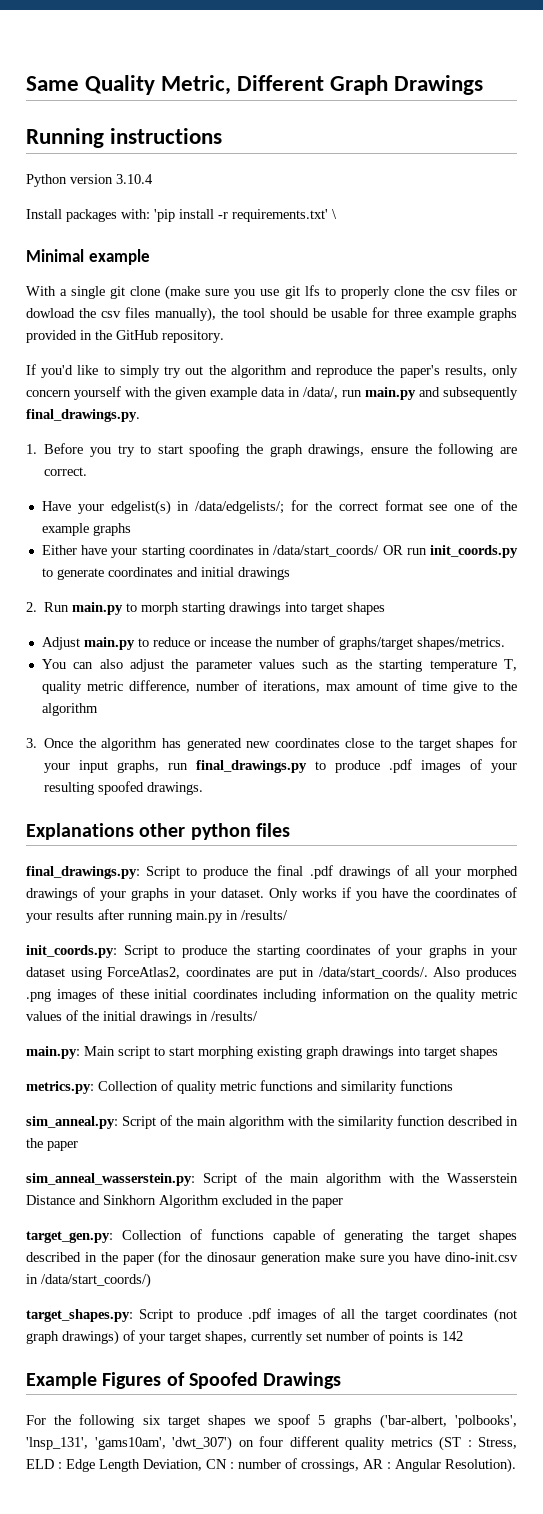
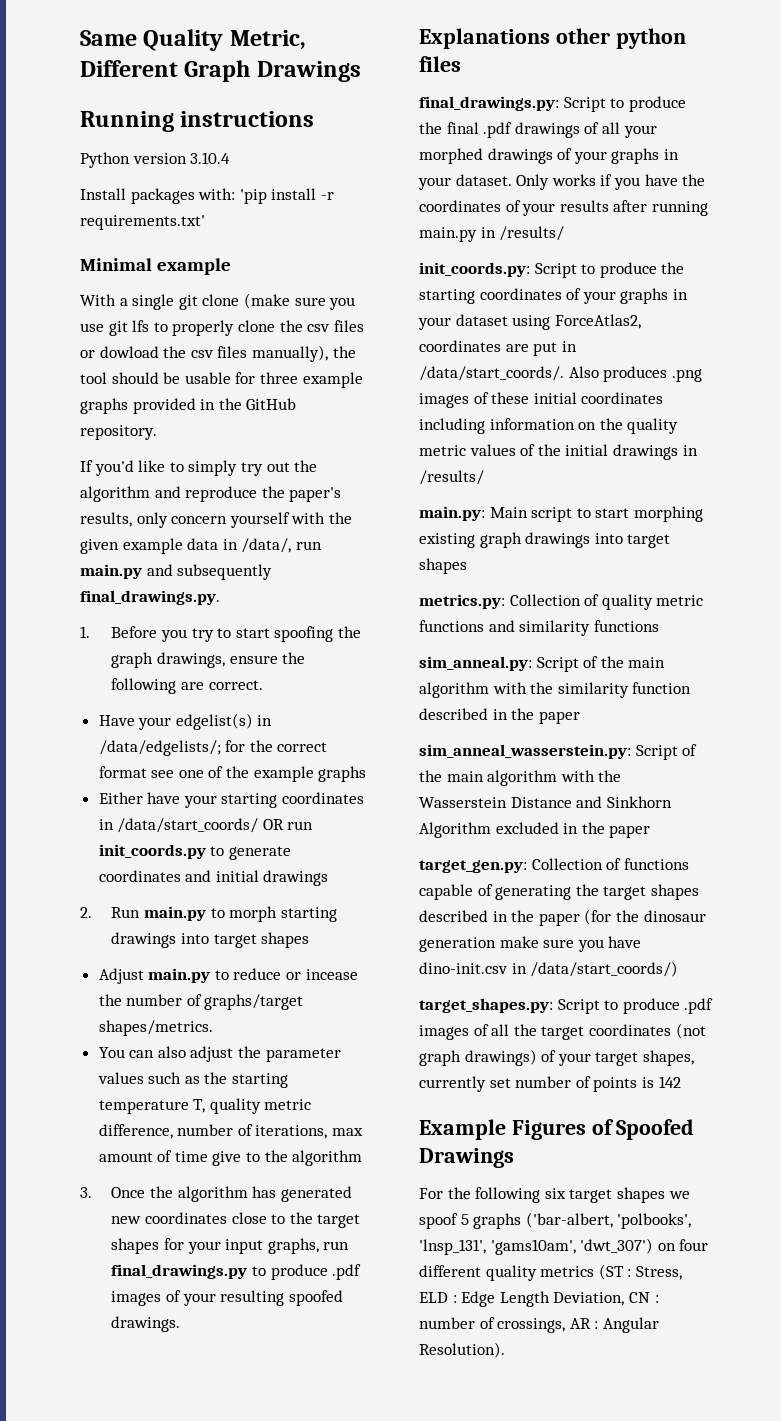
- Install packages with: 'pip install -r requirements.txt' \
+ Install packages with: 'pip install -r requirements.txt'

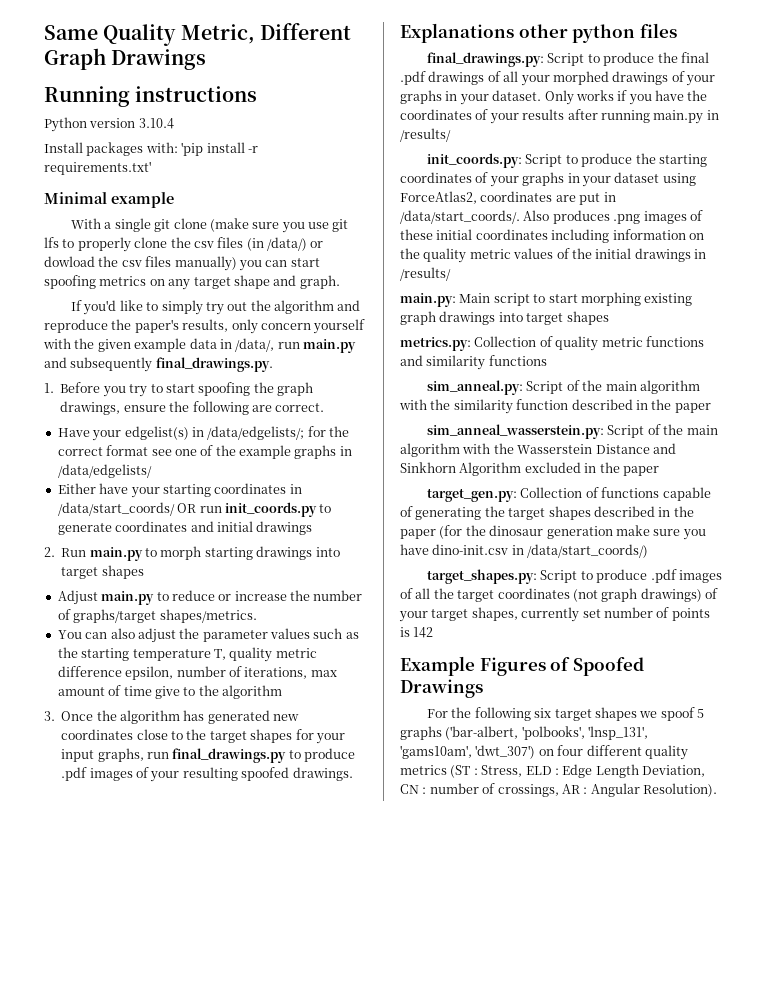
- With a single git clone (make sure you use git lfs to properly clone the csv files or dowload the csv files manually), the tool should be usable for three example graphs provided in the GitHub repository.
+ With a single git clone (make sure you use git lfs to properly clone the csv files (in /data/) or dowload the csv files manually) you can start spoofing metrics on any target shape and graph.
- Have your edgelist(s) in /data/edgelists/; for the correct format see one of the example graphs
+ Have your edgelist(s) in /data/edgelists/; for the correct format see one of the example graphs in /data/edgelists/
- Adjust main.py to reduce or incease the number of graphs/target shapes/metrics.
+ Adjust main.py to reduce or increase the number of graphs/target shapes/metrics.
- You can also adjust the parameter values such as the starting temperature T, quality metric difference, number of iterations, max amount of time give to the algorithm
+ You can also adjust the parameter values such as the starting temperature T, quality metric difference epsilon, number of iterations, max amount of time give to the algorithm

